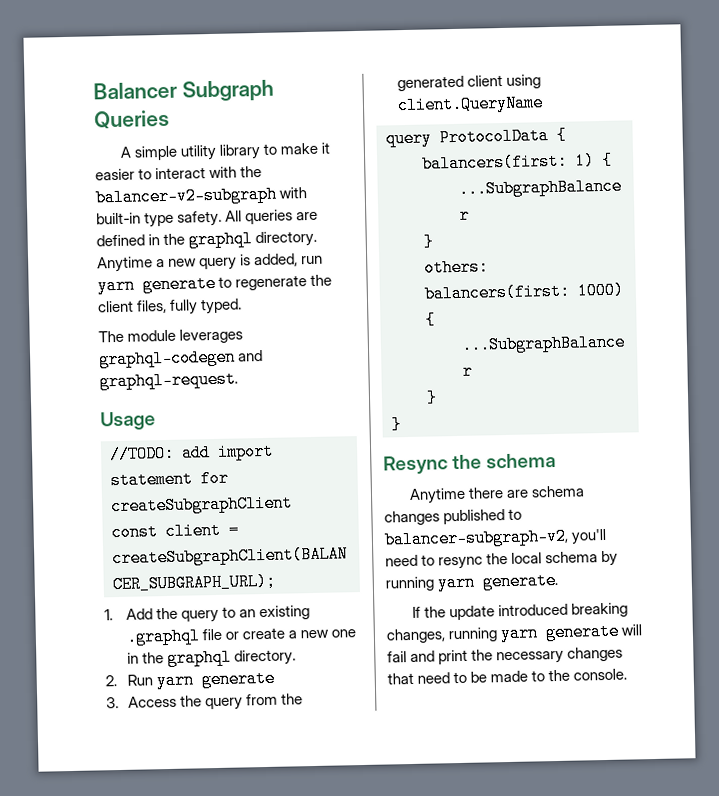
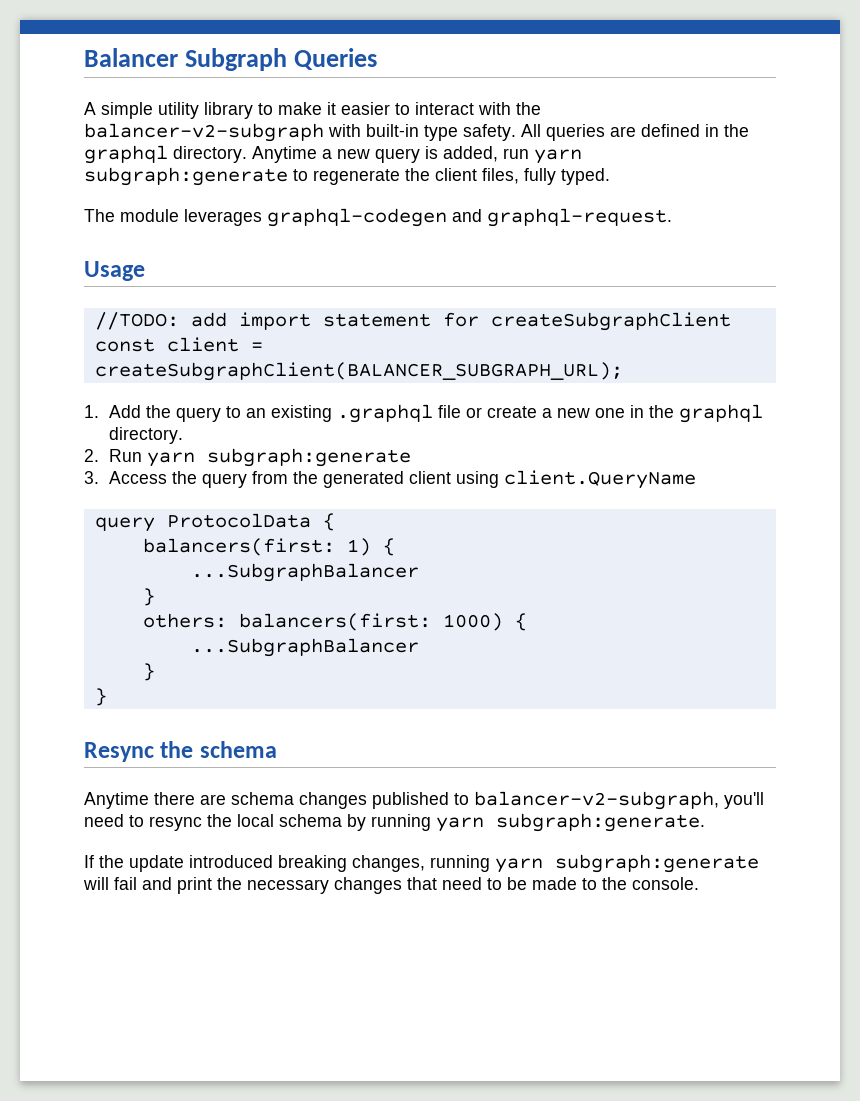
- Anytime a new query is added, run yarn generate to regenerate the client files, fully typed.
+ Anytime a new query is added, run yarn subgraph:generate to regenerate the client files, fully typed.
- 2. Run yarn generate
+ 2. Run yarn subgraph:generate
- Anytime there are schema changes published to balancer-subgraph-v2, you'll need to resync the local schema by running yarn generate.
+ Anytime there are schema changes published to balancer-v2-subgraph, you'll need to resync the local schema by running yarn subgraph:generate.
- If the update introduced breaking changes, running yarn generate will fail and print the necessary changes that need to be made to the console.
+ If the update introduced breaking changes, running yarn subgraph:generate will fail and print the necessary changes that need to be made to the console.

